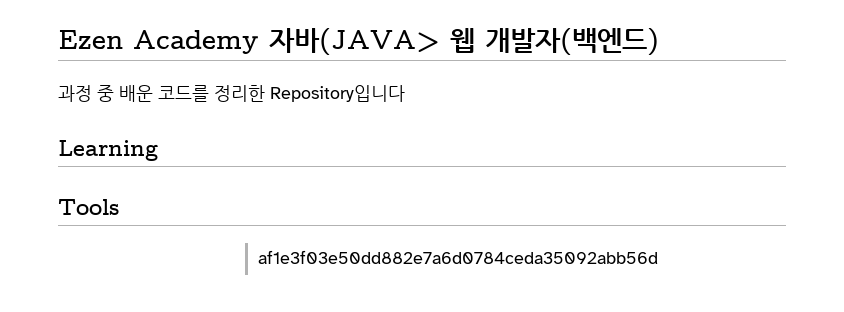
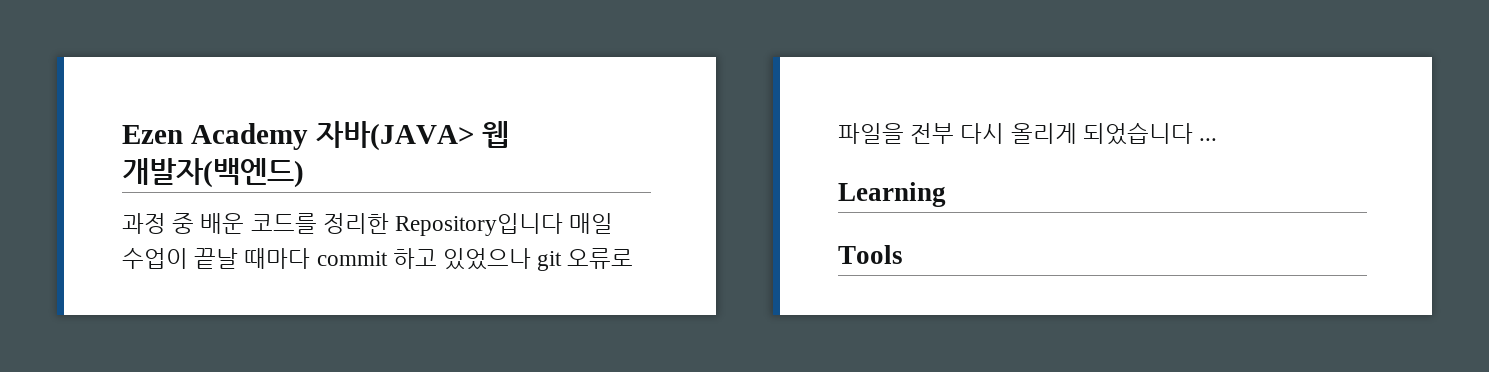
- 과정 중 배운 코드를 정리한 Repository입니다
+ 과정 중 배운 코드를 정리한 Repository입니다 매일 수업이 끝날 때마다 commit 하고 있었으나 git 오류로 파일을 전부 다시 올리게 되었습니다 ...
- af1e3f03e50dd882e7a6d0784ceda35092abb56d

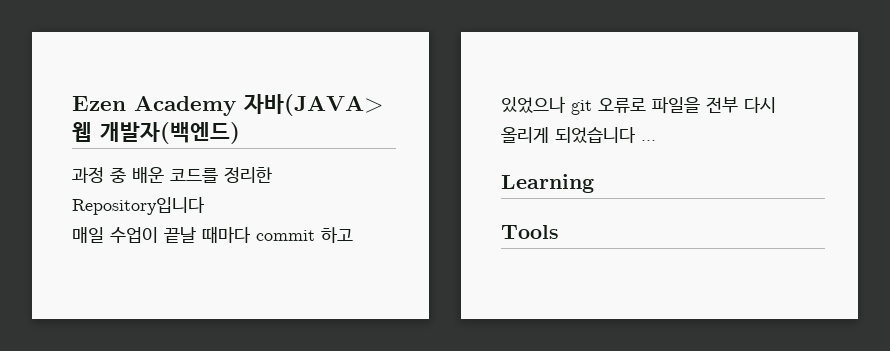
- 과정 중 배운 코드를 정리한 Repository입니다 매일 수업이 끝날 때마다 commit 하고 있었으나 git 오류로 파일을 전부 다시 올리게 되었습니다 ...
+ 과정 중 배운 코드를 정리한 Repository입니다
+ 매일 수업이 끝날 때마다 commit 하고 있었으나 git 오류로 파일을 전부 다시 올리게 되었습니다 ...

